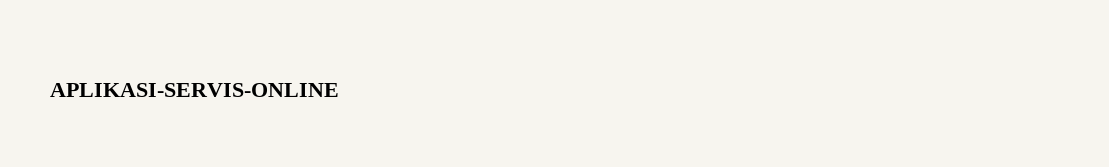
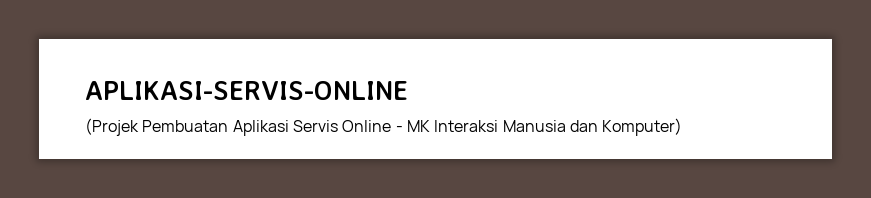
+ (Projek Pembuatan Aplikasi Servis Online - MK Interaksi Manusia dan Komputer)

